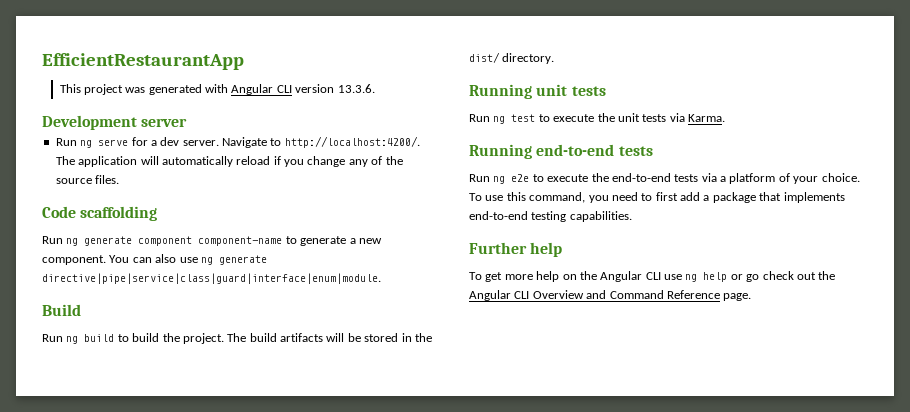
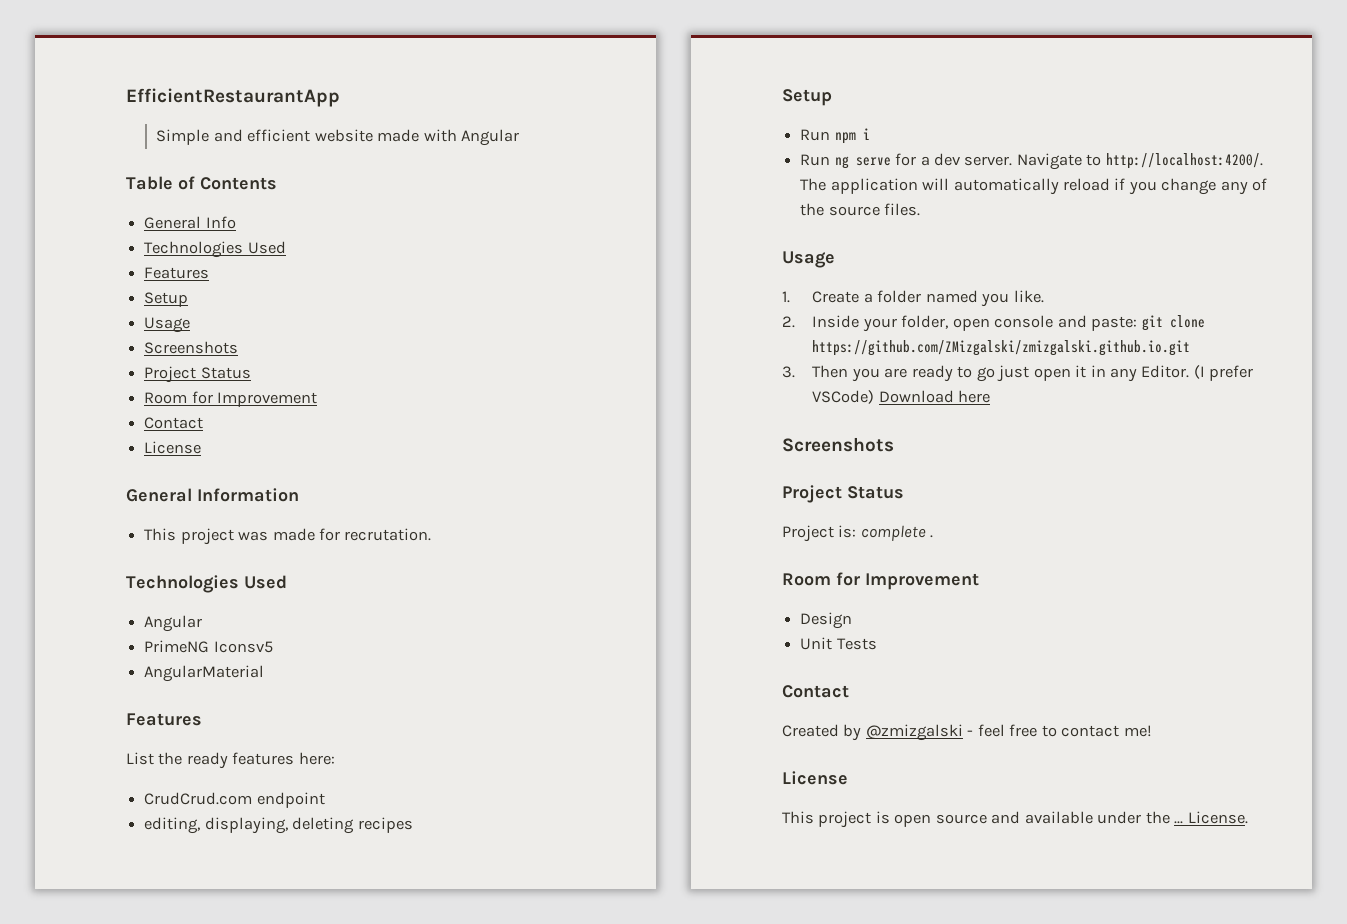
- This project was generated with Angular CLI version 13.3.6.
- Development server
+ Simple and efficient website made with Angular
+ Table of Contents
+ General Info
+ Technologies Used
+ Features
+ Setup
+ Usage
+ Screenshots
+ Project Status
+ Room for Improvement
+ Contact
+ License
+ General Information
+ This project was made for recrutation.
+ Technologies Used
+ Angular
+ PrimeNG Iconsv5
+ AngularMaterial
+ Features
+ List the ready features here:
+ CrudCrud.com endpoint
+ editing, displaying, deleting recipes
+ Setup
+ Run npm i
  The application will automatically reload if you change any of the source files.
- Code scaffolding
- Run ng generate component component-name to generate a new component. You can also use ng generate directive|pipe|service|class|guard|interface|enum|module.
- Build
- Run ng build to build the project. The build artifacts will be stored in the dist/ directory.
- Running unit tests
- Run ng test to execute the unit tests via Karma.
- Running end-to-end tests
- Run ng e2e to execute the end-to-end tests via a platform of your choice. To use this command, you need to first add a package that implements end-to-end testing capabilities.
- Further help
- To get more help on the Angular CLI use ng help or go check out the Angular CLI Overview and Command Reference page.
+ Usage
+ 1. Create a folder named you like.
+ 2. Inside your folder, open console and paste: git clone https://github.com/ZMizgalski/zmizgalski.github.io.git
+ 3. Then you are ready to go just open it in any Editor. (I prefer VSCode) Download here
+ Screenshots
+ Project Status
+ Project is: complete .
+ Room for Improvement
+ Design
+ Unit Tests
+ Contact
+ Created by @zmizgalski - feel free to contact me!
+ License
+ This project is open source and available under the ... License.

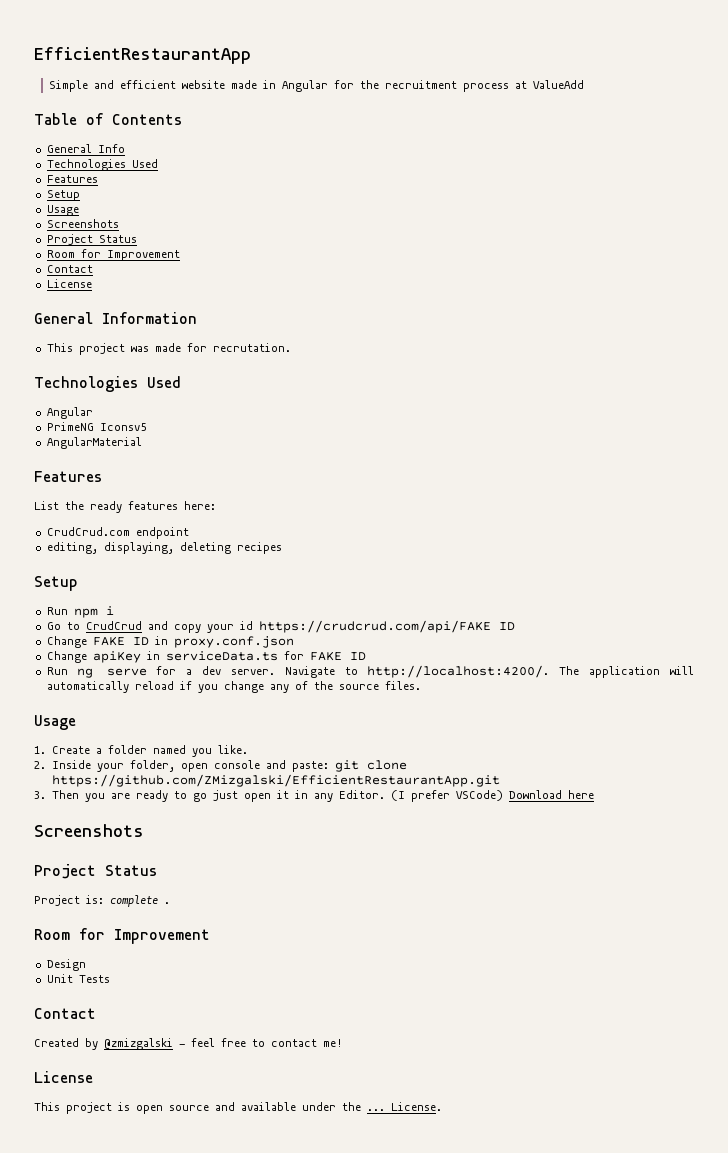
- Simple and efficient website made with Angular
+ Simple and efficient website made in Angular for the recruitment process at ValueAdd
+ Go to CrudCrud and copy your id https://crudcrud.com/api/FAKE ID
+ Change FAKE ID in proxy.conf.json
+ Change apiKey in serviceData.ts for FAKE ID
- 2. Inside your folder, open console and paste: git clone https://github.com/ZMizgalski/zmizgalski.github.io.git
+ 2. Inside your folder, open console and paste: git clone https://github.com/ZMizgalski/EfficientRestaurantApp.git

